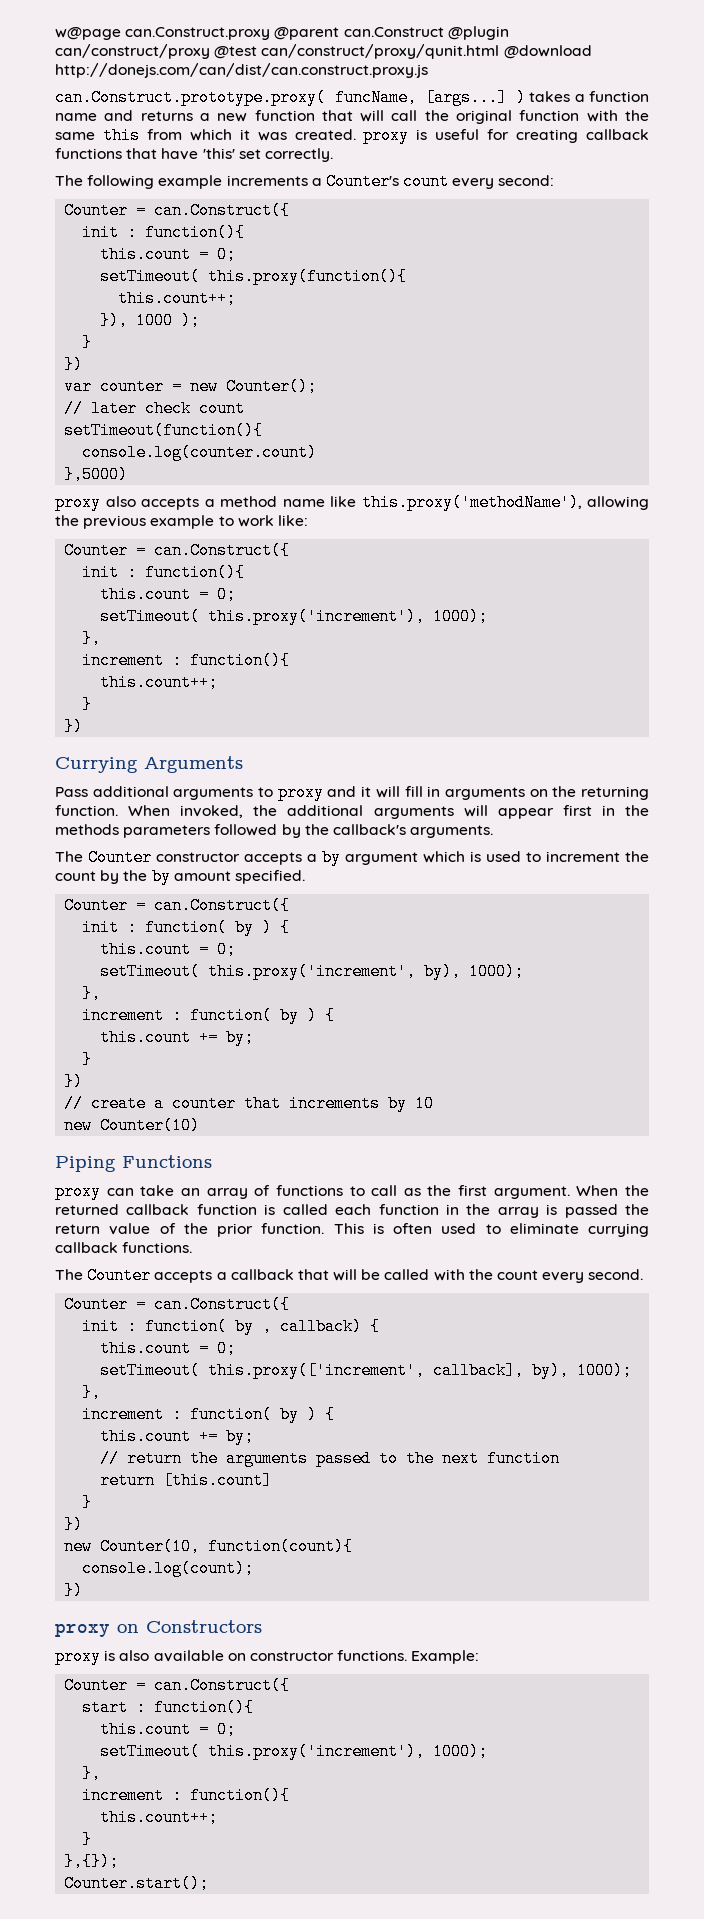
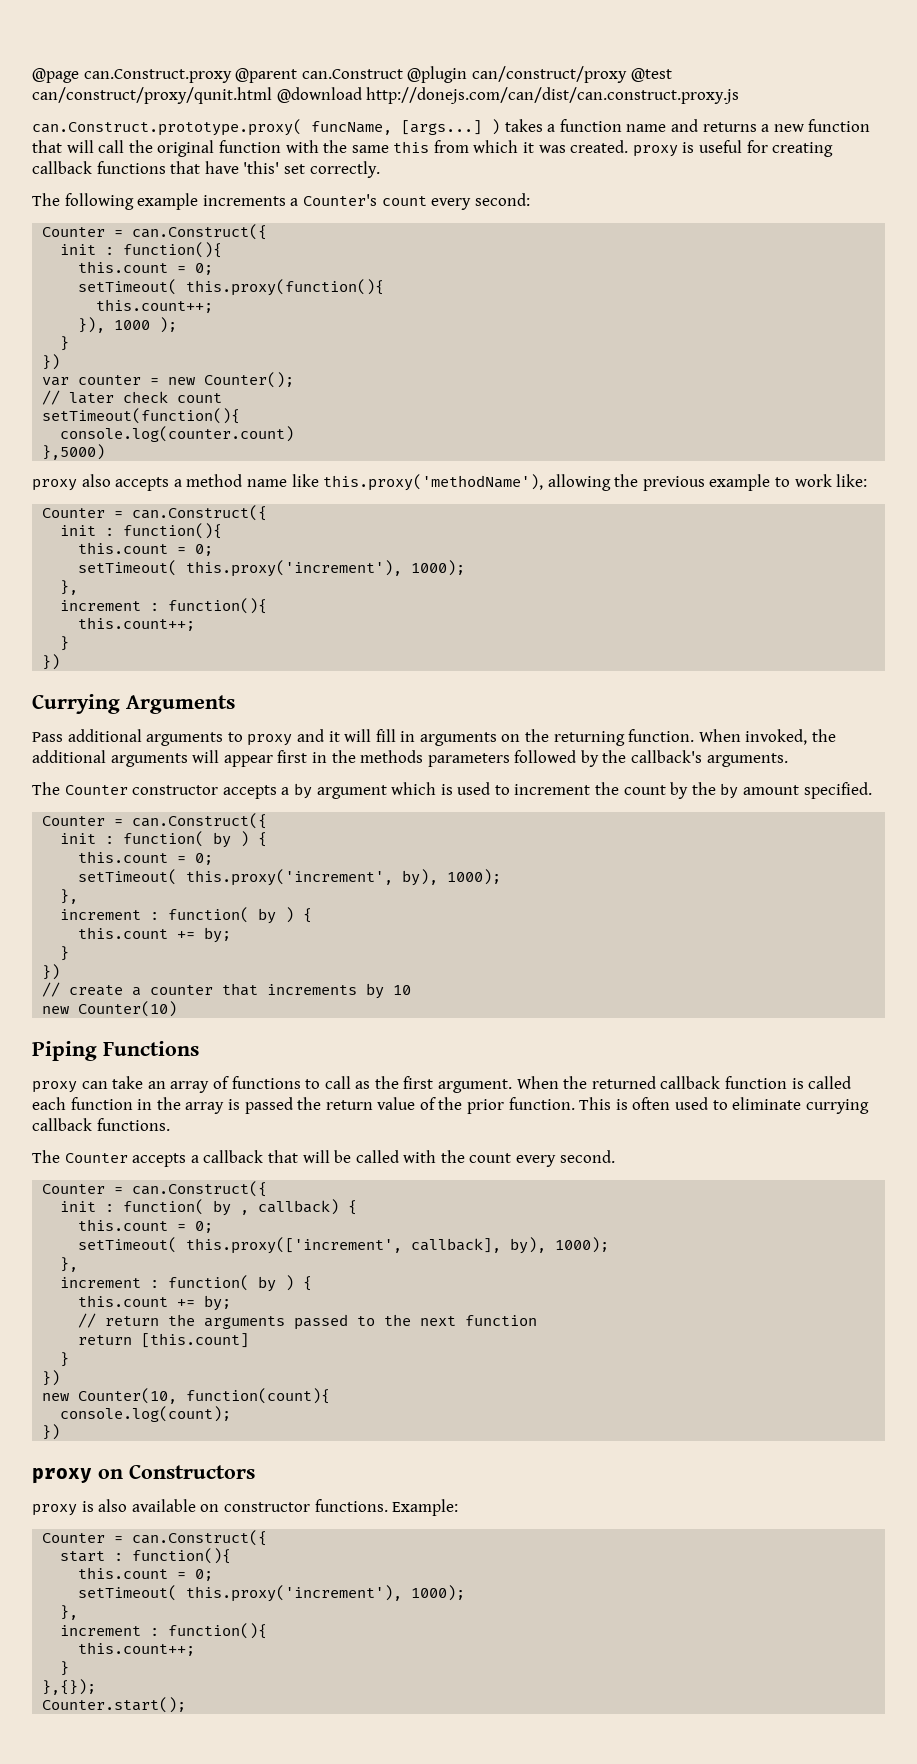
- w@page can.Construct.proxy @parent can.Construct @plugin can/construct/proxy @test can/construct/proxy/qunit.html @download http://donejs.com/can/dist/can.construct.proxy.js
+ @page can.Construct.proxy @parent can.Construct @plugin can/construct/proxy @test can/construct/proxy/qunit.html @download http://donejs.com/can/dist/can.construct.proxy.js

